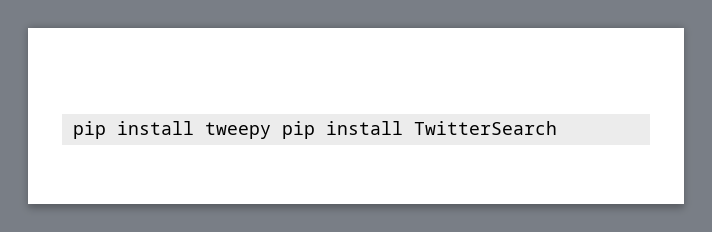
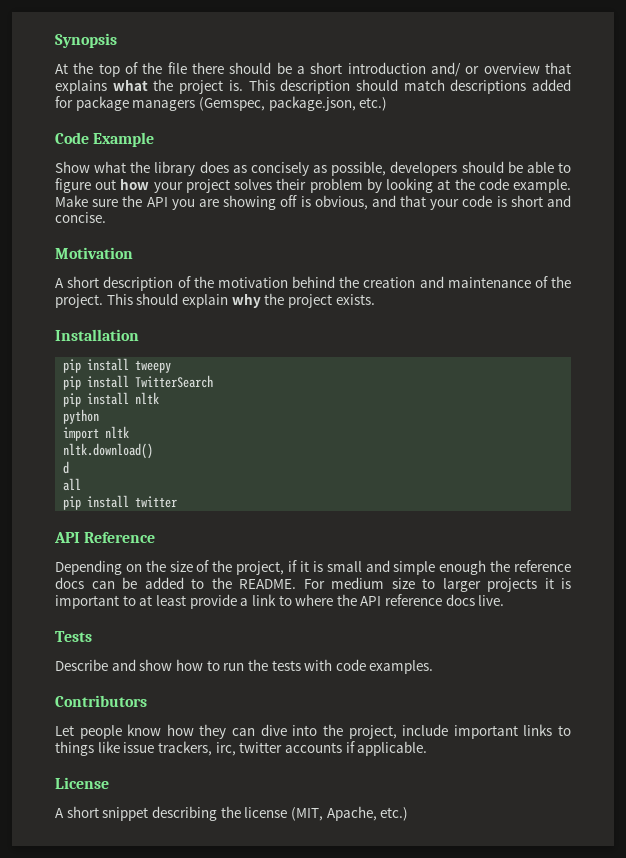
+ Synopsis
+ At the top of the file there should be a short introduction and/ or overview that explains what the project is. This description should match descriptions added for package managers (Gemspec, package.json, etc.)
+ Code Example
+ Show what the library does as concisely as possible, developers should be able to figure out how your project solves their problem by looking at the code example. Make sure the API you are showing off is obvious, and that your code is short and concise.
+ Motivation
+ A short description of the motivation behind the creation and maintenance of the project. This should explain why the project exists.
+ Installation
- pip install tweepy pip install TwitterSearch
+ pip install tweepy
+ pip install TwitterSearch
+ pip install nltk
+ python
+ import nltk
+ nltk.download()
+ d
+ all
+ pip install twitter
+ API Reference
+ Depending on the size of the project, if it is small and simple enough the reference docs can be added to the README. For medium size to larger projects it is important to at least provide a link to where the API reference docs live.
+ Tests
+ Describe and show how to run the tests with code examples.
+ Contributors
+ Let people know how they can dive into the project, include important links to things like issue trackers, irc, twitter accounts if applicable.
+ License
+ A short snippet describing the license (MIT, Apache, etc.)

